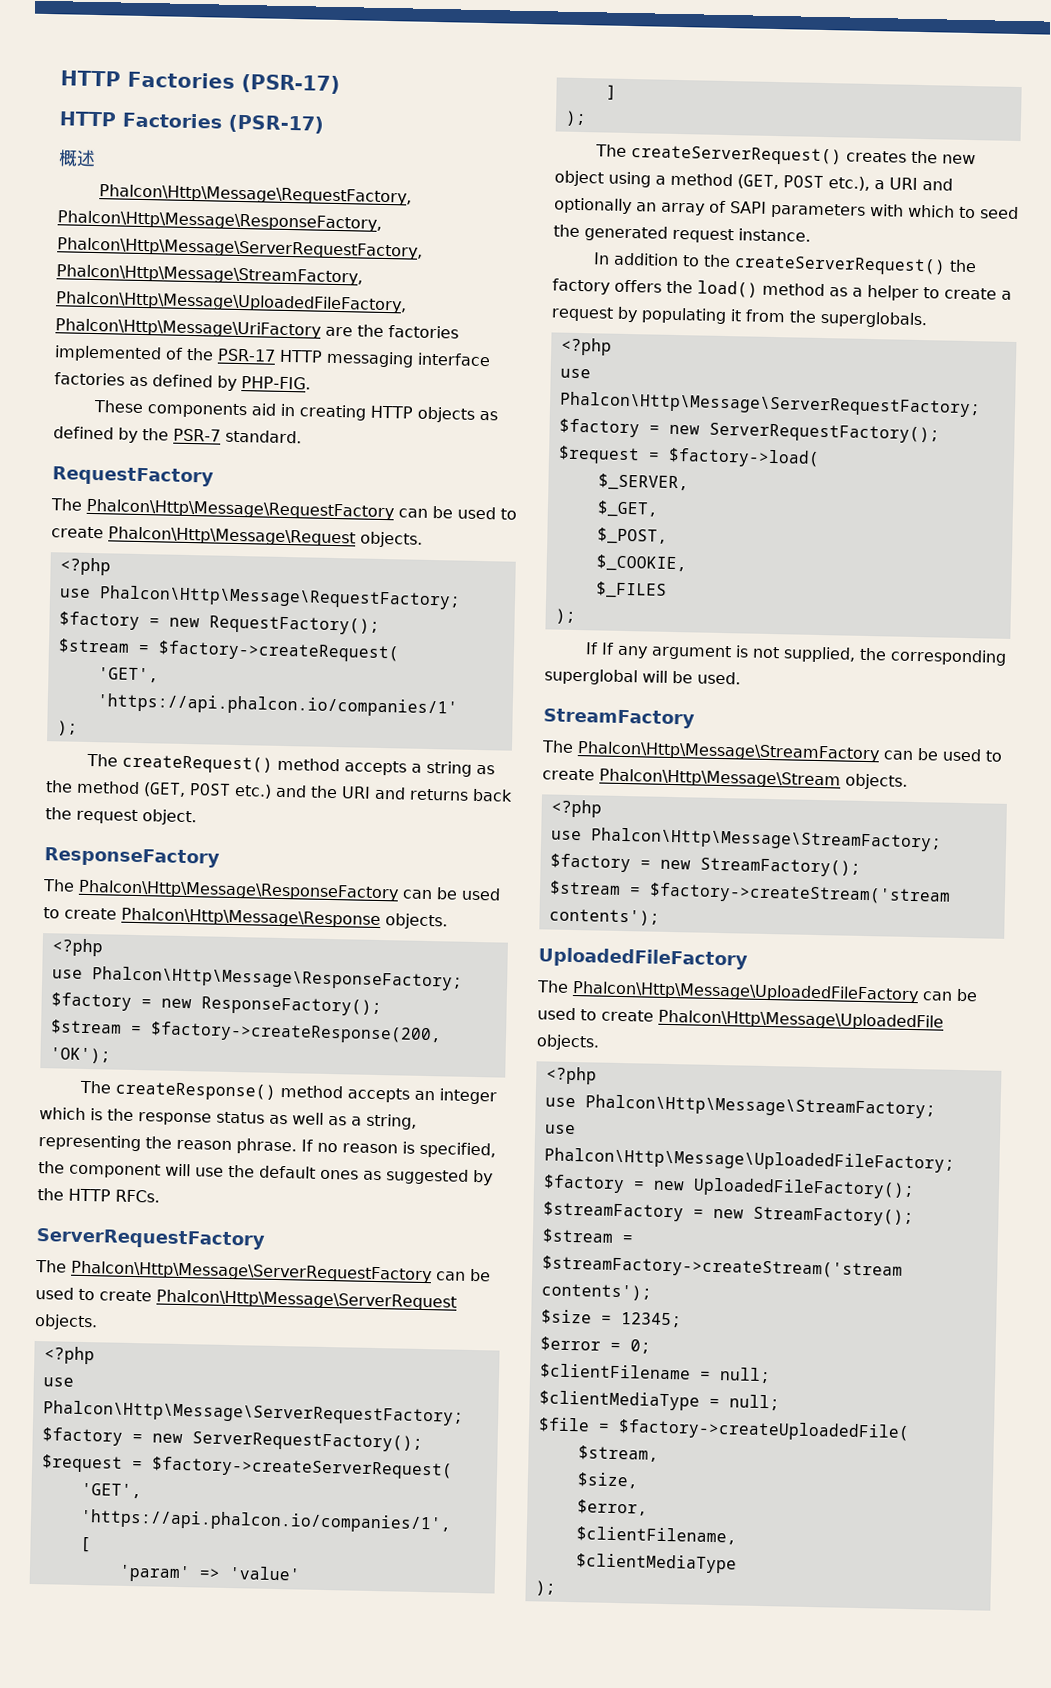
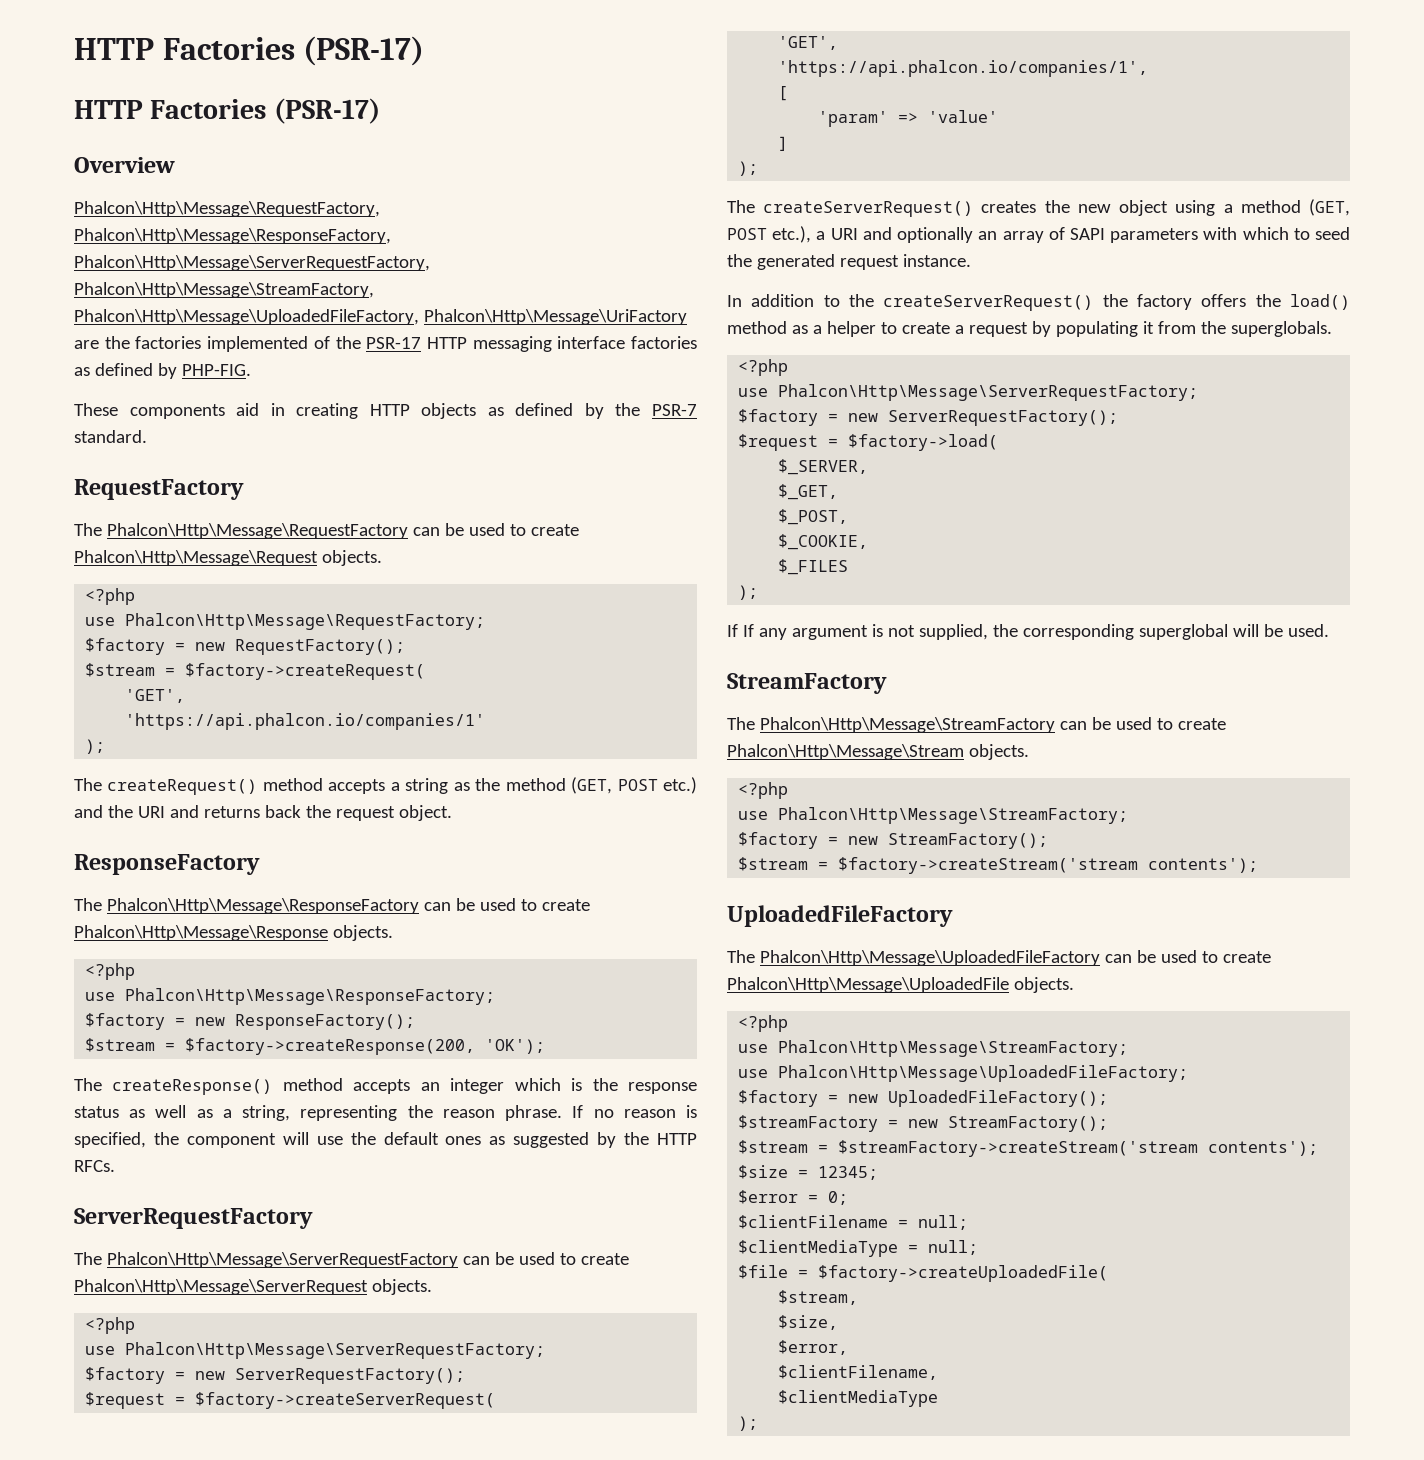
- 概述
+ Overview

